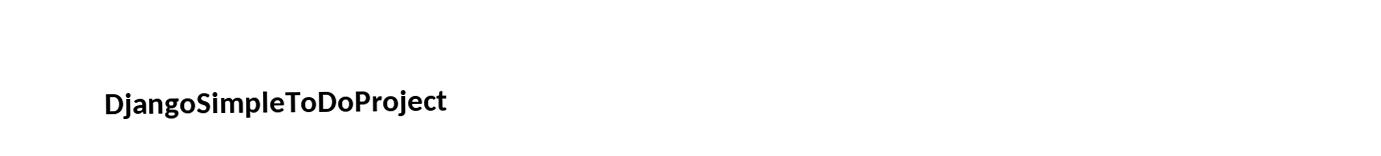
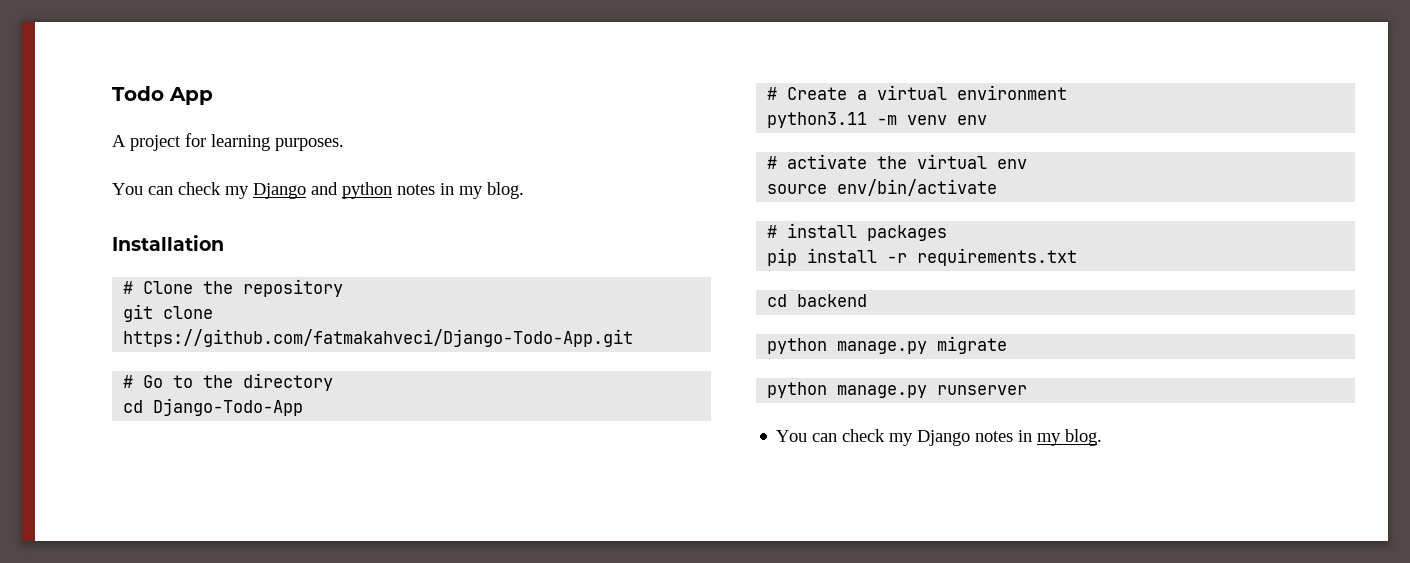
- DjangoSimpleToDoProject
+ Todo App
+ A project for learning purposes.
+ You can check my Django and python notes in my blog.
+ Installation
+ # Clone the repository
+ git clone https://github.com/fatmakahveci/Django-Todo-App.git
+ # Go to the directory
+ cd Django-Todo-App
+ # Create a virtual environment
+ python3.11 -m venv env
+ # activate the virtual env
+ source env/bin/activate
+ # install packages
+ pip install -r requirements.txt
+ cd backend
+ python manage.py migrate
+ python manage.py runserver
+ You can check my Django notes in my blog.

